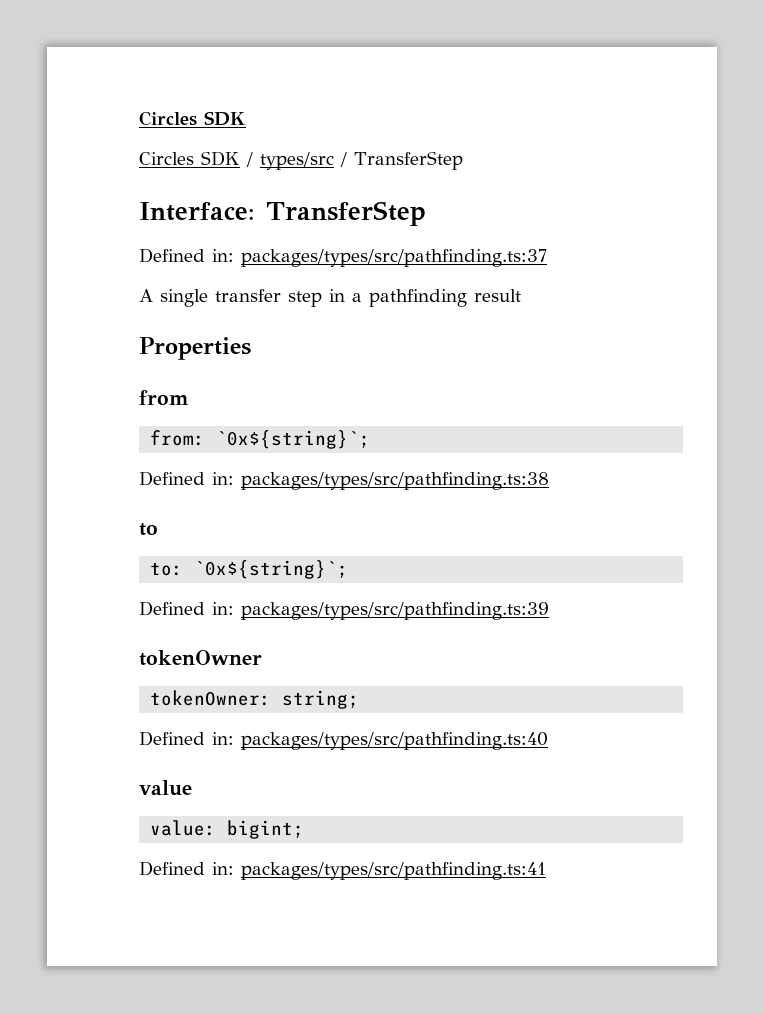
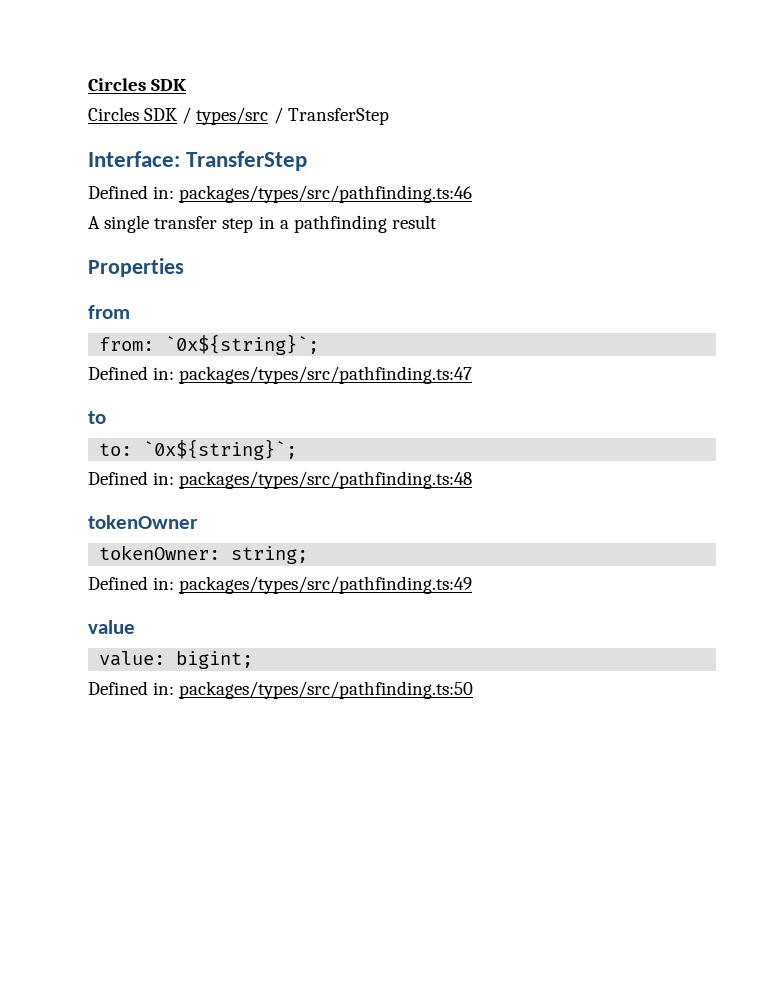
- Defined in: packages/types/src/pathfinding.ts:37
+ Defined in: packages/types/src/pathfinding.ts:46
- Defined in: packages/types/src/pathfinding.ts:38
+ Defined in: packages/types/src/pathfinding.ts:47
- Defined in: packages/types/src/pathfinding.ts:39
+ Defined in: packages/types/src/pathfinding.ts:48
- Defined in: packages/types/src/pathfinding.ts:40
+ Defined in: packages/types/src/pathfinding.ts:49
- Defined in: packages/types/src/pathfinding.ts:41
+ Defined in: packages/types/src/pathfinding.ts:50

